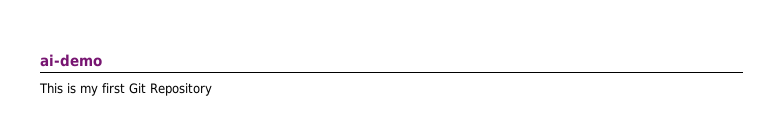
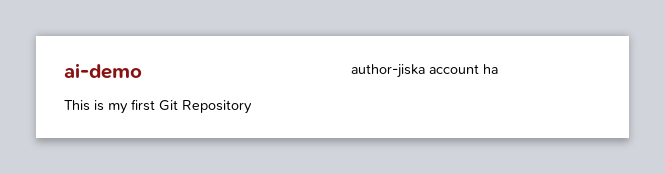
- This is my first Git Repository
+ This is my first Git Repository author-jiska account ha

